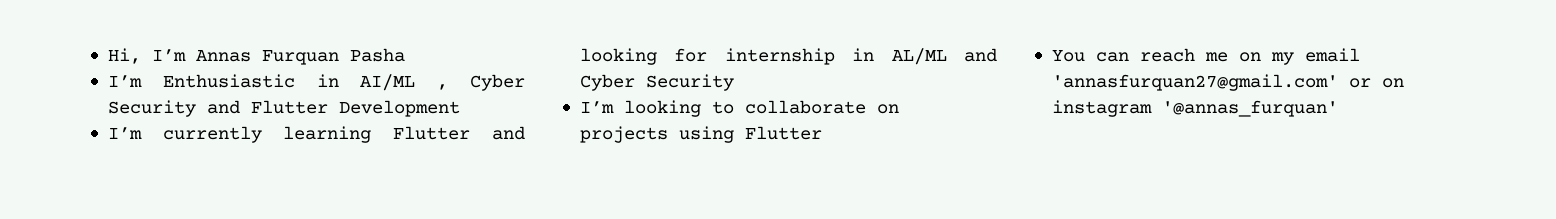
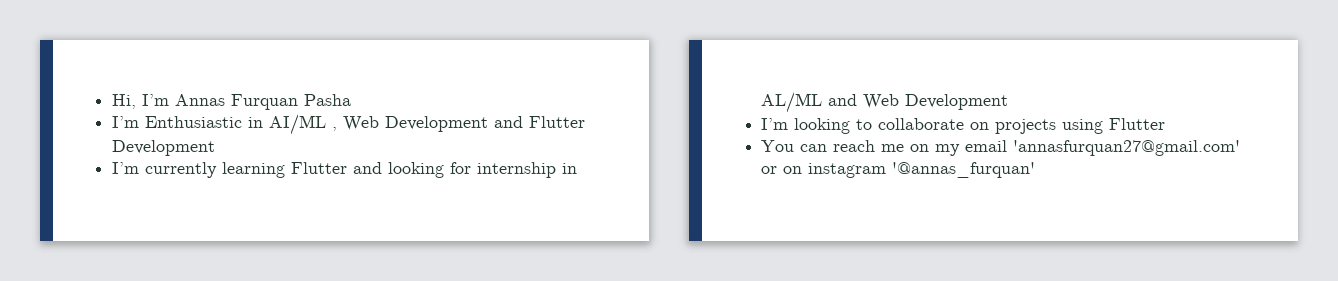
- I’m Enthusiastic in AI/ML , Cyber Security and Flutter Development
+ I’m Enthusiastic in AI/ML , Web Development and Flutter Development
- I’m currently learning Flutter and looking for internship in AL/ML and Cyber Security
+ I’m currently learning Flutter and looking for internship in AL/ML and Web Development

